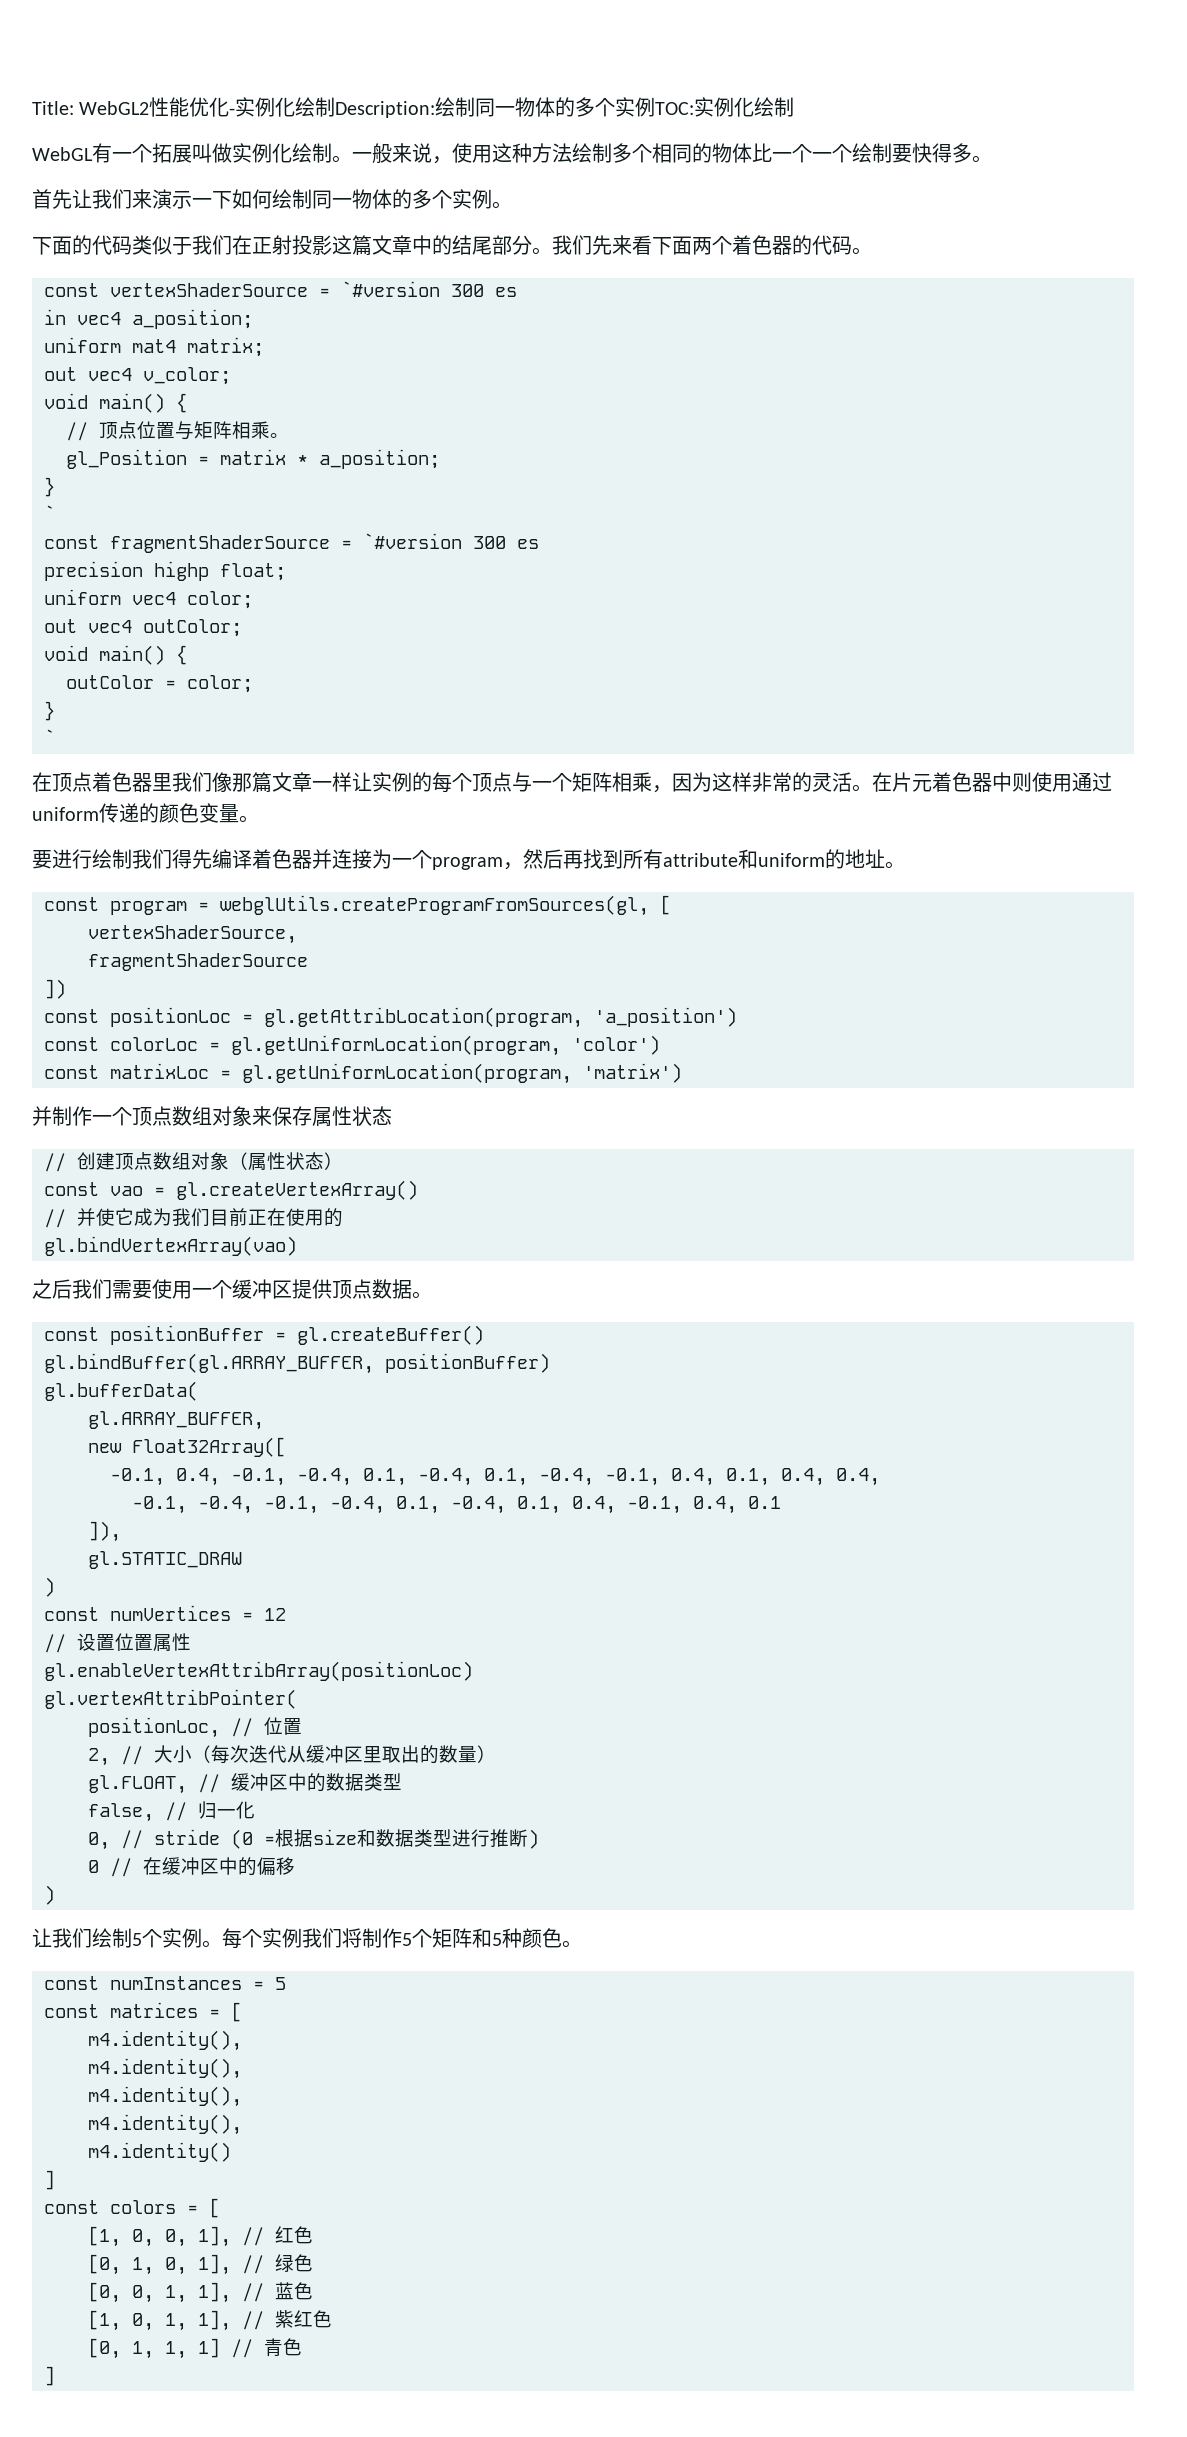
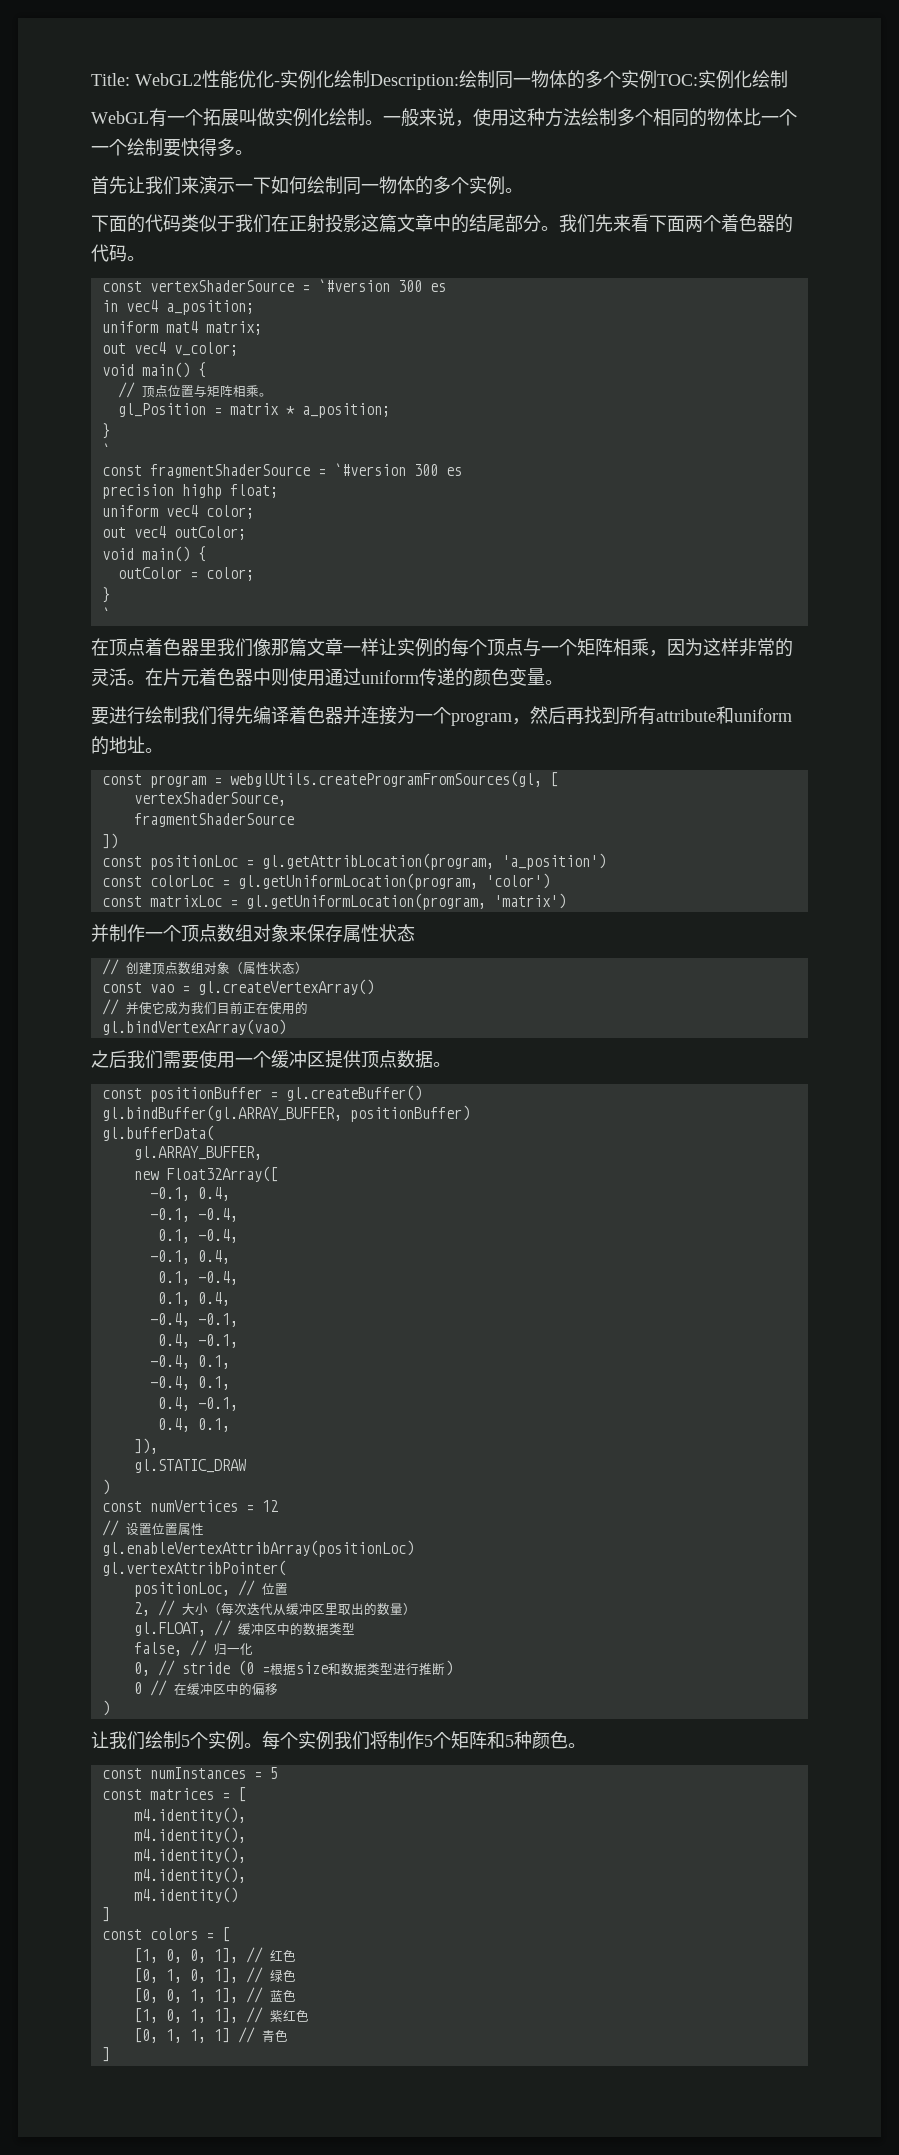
  new Float32Array([
- -0.1, 0.4, -0.1, -0.4, 0.1, -0.4, 0.1, -0.4, -0.1, 0.4, 0.1, 0.4, 0.4,
- -0.1, -0.4, -0.1, -0.4, 0.1, -0.4, 0.1, 0.4, -0.1, 0.4, 0.1
+ -0.1, 0.4,
+ -0.1, -0.4,
+ 0.1, -0.4,
+ -0.1, 0.4,
+ 0.1, -0.4,
+ 0.1, 0.4,
+ -0.4, -0.1,
+ 0.4, -0.1,
+ -0.4, 0.1,
+ -0.4, 0.1,
+ 0.4, -0.1,
+ 0.4, 0.1,

